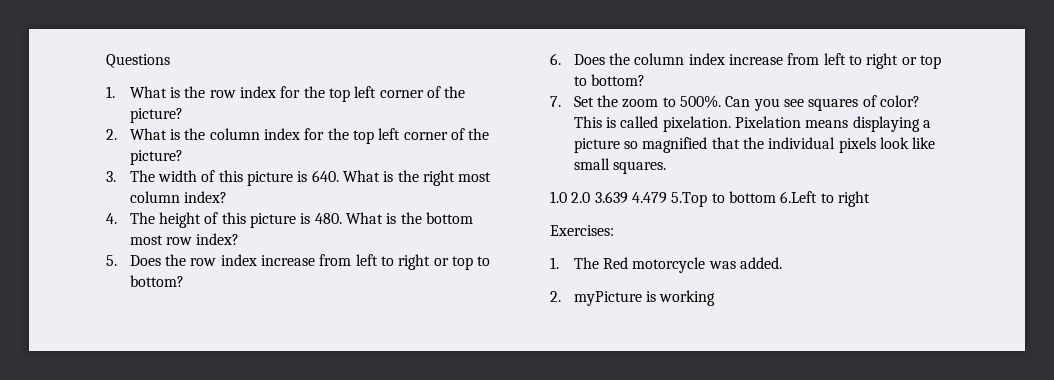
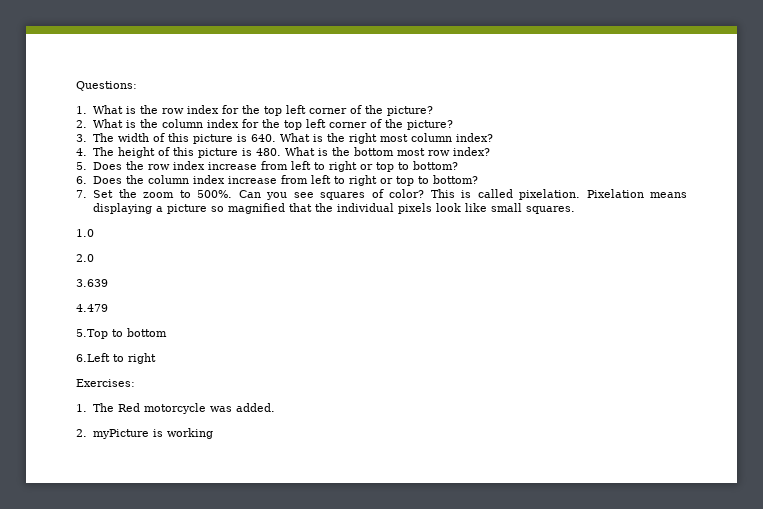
- Questions
+ Questions:
- 1.0 2.0 3.639 4.479 5.Top to bottom 6.Left to right
+ 1.0
+ 2.0
+ 3.639
+ 4.479
+ 5.Top to bottom
+ 6.Left to right

